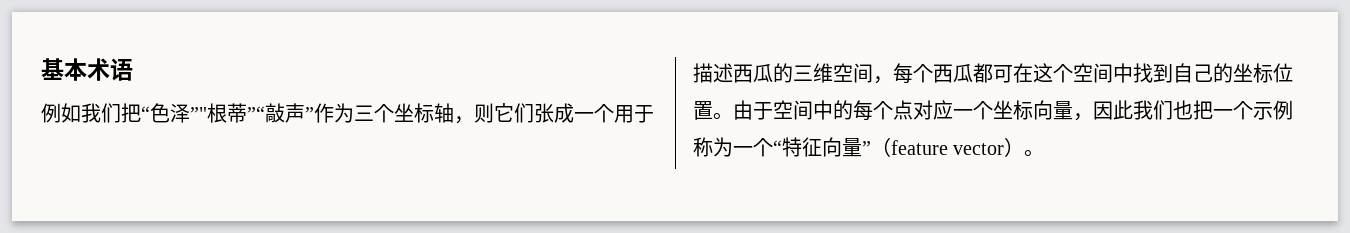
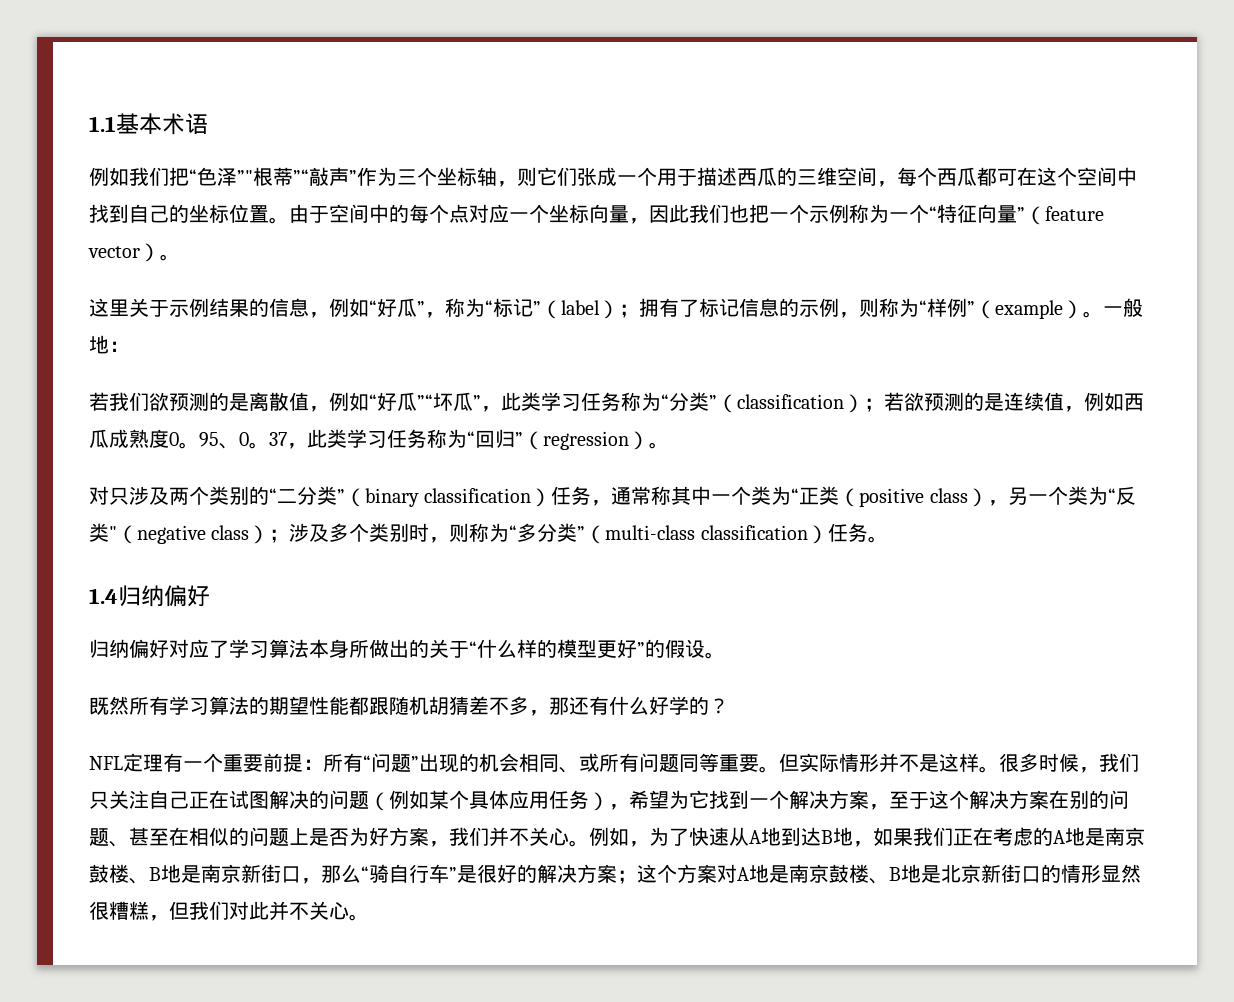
- 基本术语
+ 1.1基本术语
+ 这里关于示例结果的信息，例如“好瓜”，称为“标记”（label）；拥有了标记信息的示例，则称为“样例”（example）。一般地：
+ 若我们欲预测的是离散值，例如“好瓜”“坏瓜”，此类学习任务称为“分类”（classification）；若欲预测的是连续值，例如西瓜成熟度0。95、0。37，此类学习任务称为“回归”（regression）。
+ 对只涉及两个类别的“二分类”（binary classification）任务，通常称其中一个类为“正类（positive class），另一个类为“反类"（negative class）；涉及多个类别时，则称为“多分类”（multi-class classification）任务。
+ 1.4归纳偏好
+ 归纳偏好对应了学习算法本身所做出的关于“什么样的模型更好”的假设。
+ 既然所有学习算法的期望性能都跟随机胡猜差不多，那还有什么好学的？
+ NFL定理有一个重要前提：所有“问题”出现的机会相同、或所有问题同等重要。但实际情形并不是这样。很多时候，我们只关注自己正在试图解决的问题（例如某个具体应用任务），希望为它找到一个解决方案，至于这个解决方案在别的问题、甚至在相似的问题上是否为好方案，我们并不关心。例如，为了快速从A地到达B地，如果我们正在考虑的A地是南京鼓楼、B地是南京新街口，那么“骑自行车”是很好的解决方案；这个方案对A地是南京鼓楼、B地是北京新街口的情形显然很糟糕，但我们对此并不关心。

